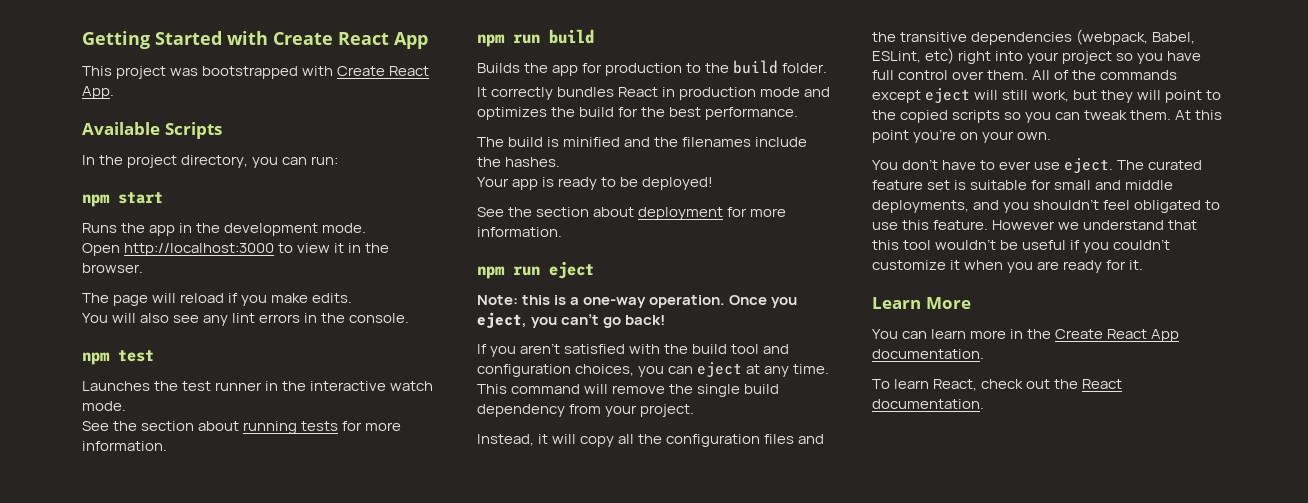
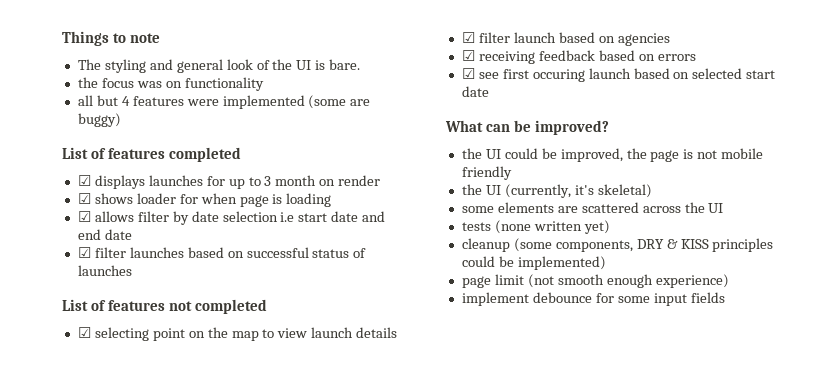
- Getting Started with Create React App
- This project was bootstrapped with Create React App.
- Available Scripts
- In the project directory, you can run:
- npm start
- Runs the app in the development mode.
- Open http://localhost:3000 to view it in the browser.
- The page will reload if you make edits.
- You will also see any lint errors in the console.
- npm test
- Launches the test runner in the interactive watch mode.
- See the section about running tests for more information.
- npm run build
- Builds the app for production to the build folder.
- It correctly bundles React in production mode and optimizes the build for the best performance.
- The build is minified and the filenames include the hashes.
- Your app is ready to be deployed!
- See the section about deployment for more information.
- npm run eject
- Note: this is a one-way operation. Once you eject, you can’t go back!
- If you aren’t satisfied with the build tool and configuration choices, you can eject at any time. This command will remove the single build dependency from your project.
- Instead, it will copy all the configuration files and the transitive dependencies (webpack, Babel, ESLint, etc) right into your project so you have full control over them. All of the commands except eject will still work, but they will point to the copied scripts so you can tweak them. At this point you’re on your own.
- You don’t have to ever use eject. The curated feature set is suitable for small and middle deployments, and you shouldn’t feel obligated to use this feature. However we understand that this tool wouldn’t be useful if you couldn’t customize it when you are ready for it.
- Learn More
- You can learn more in the Create React App documentation.
- To learn React, check out the React documentation.
+ Things to note
+ The styling and general look of the UI is bare.
+ the focus was on functionality
+ all but 4 features were implemented (some are buggy)
+ List of features completed
+ ☑ displays launches for up to 3 month on render
+ ☑ shows loader for when page is loading
+ ☑ allows filter by date selection i.e start date and end date
+ ☑ filter launches based on successful status of launches
+ List of features not completed
+ ☑ selecting point on the map to view launch details
+ ☑ filter launch based on agencies
+ ☑ receiving feedback based on errors
+ ☑ see first occuring launch based on selected start date
+ What can be improved?
+ the UI could be improved, the page is not mobile friendly
+ the UI (currently, it's skeletal)
+ some elements are scattered across the UI
+ tests (none written yet)
+ cleanup (some components, DRY & KISS principles could be implemented)
+ page limit (not smooth enough experience)
+ implement debounce for some input fields

